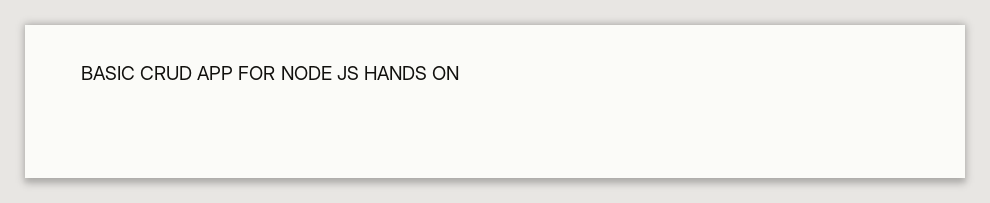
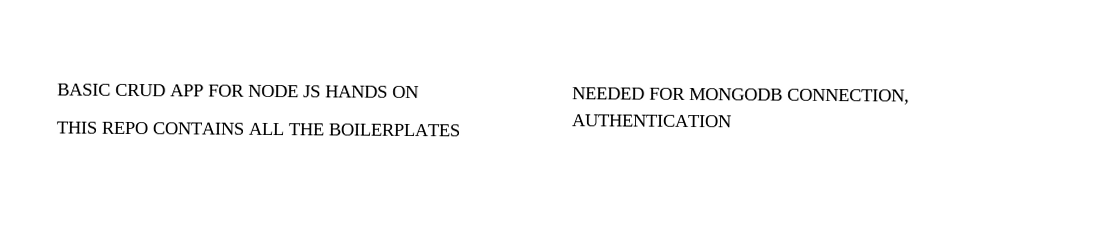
+ THIS REPO CONTAINS ALL THE BOILERPLATES NEEDED FOR MONGODB CONNECTION, AUTHENTICATION

